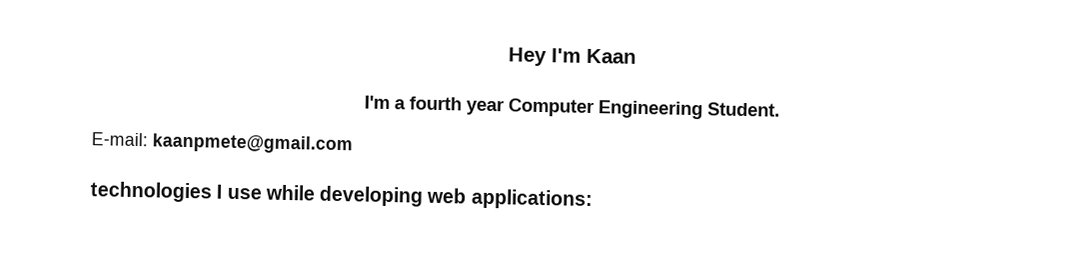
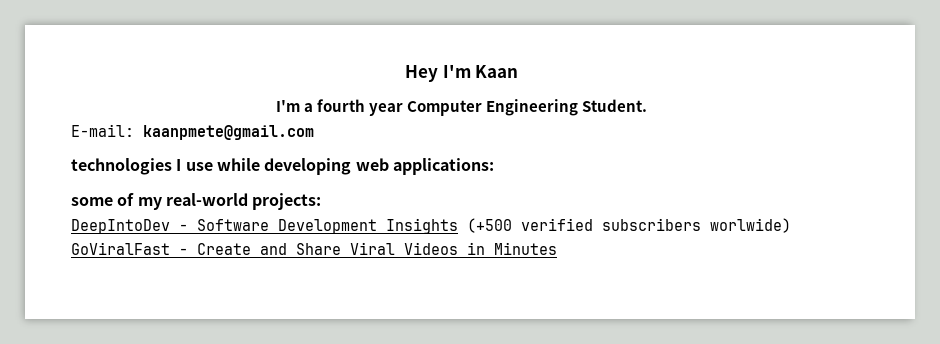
+ some of my real-world projects:
+ DeepIntoDev - Software Development Insights (+500 verified subscribers worlwide)
+ GoViralFast - Create and Share Viral Videos in Minutes

